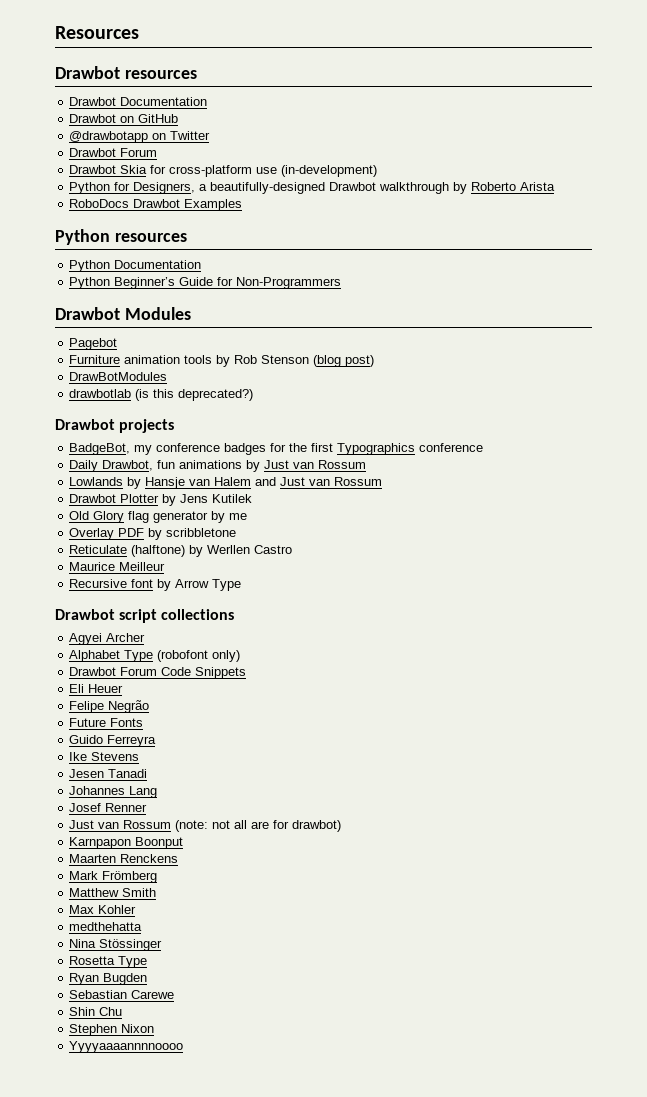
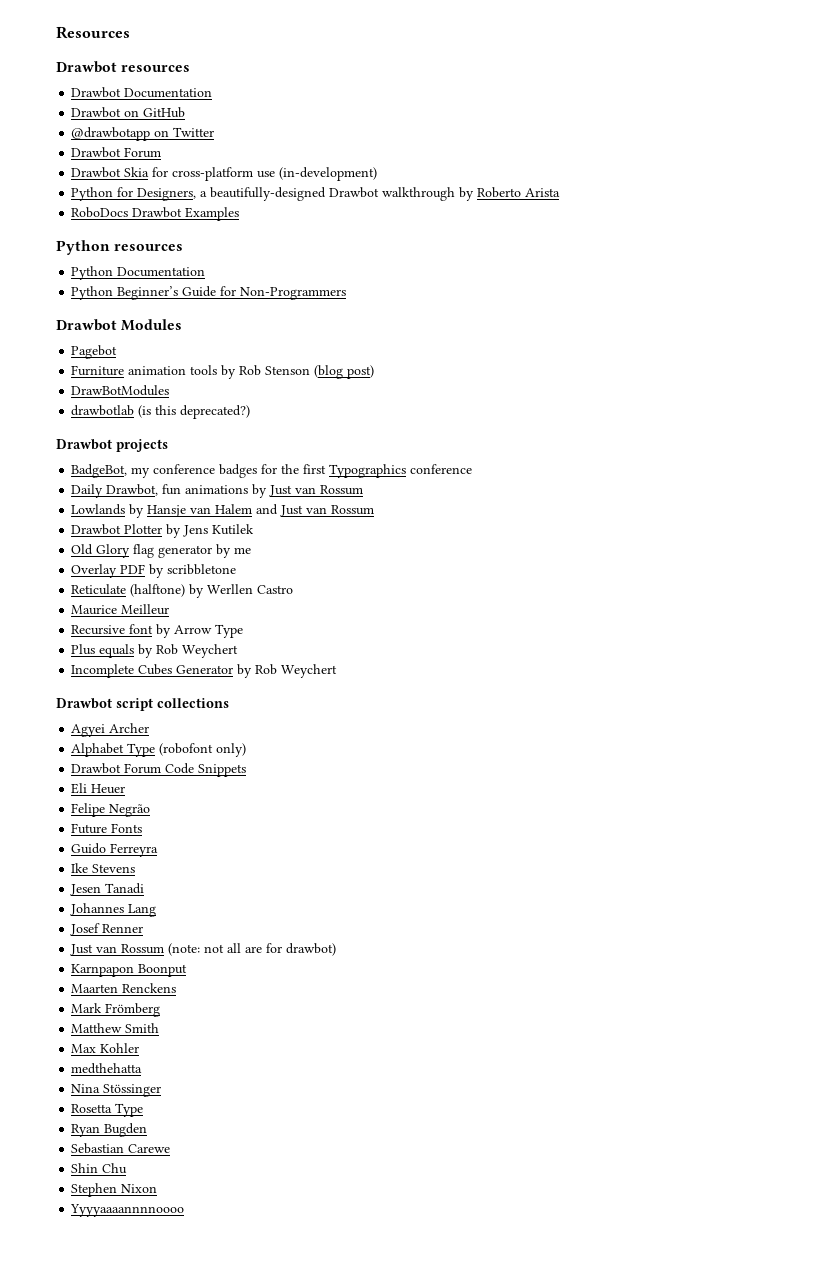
+ Plus equals by Rob Weychert
+ Incomplete Cubes Generator by Rob Weychert

